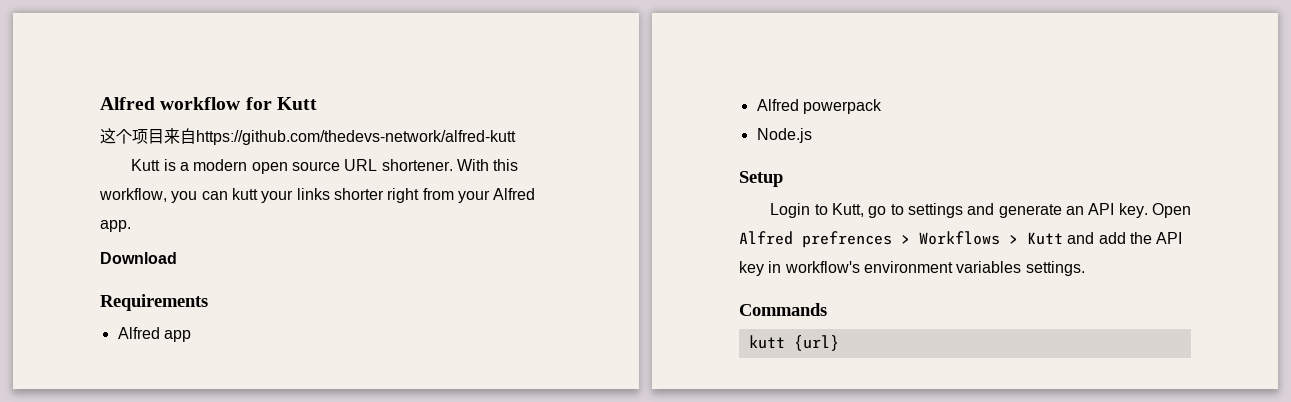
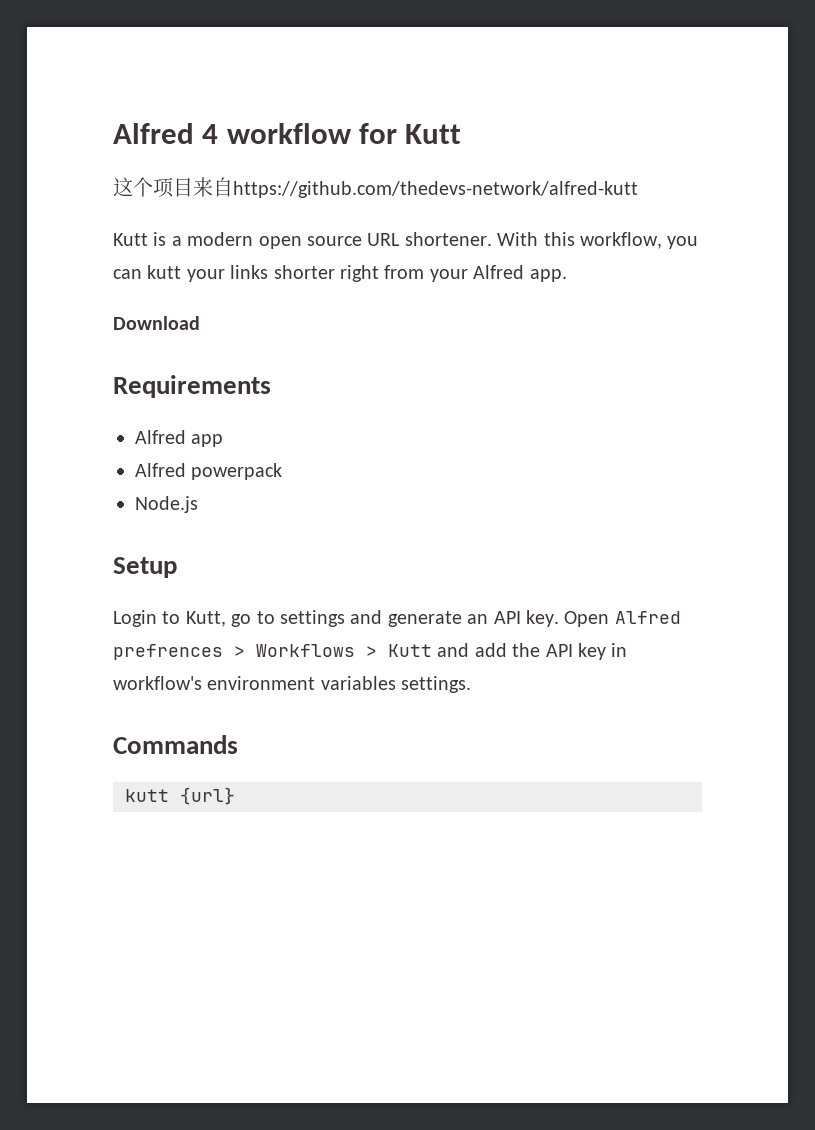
- Alfred workflow for Kutt
+ Alfred 4 workflow for Kutt

